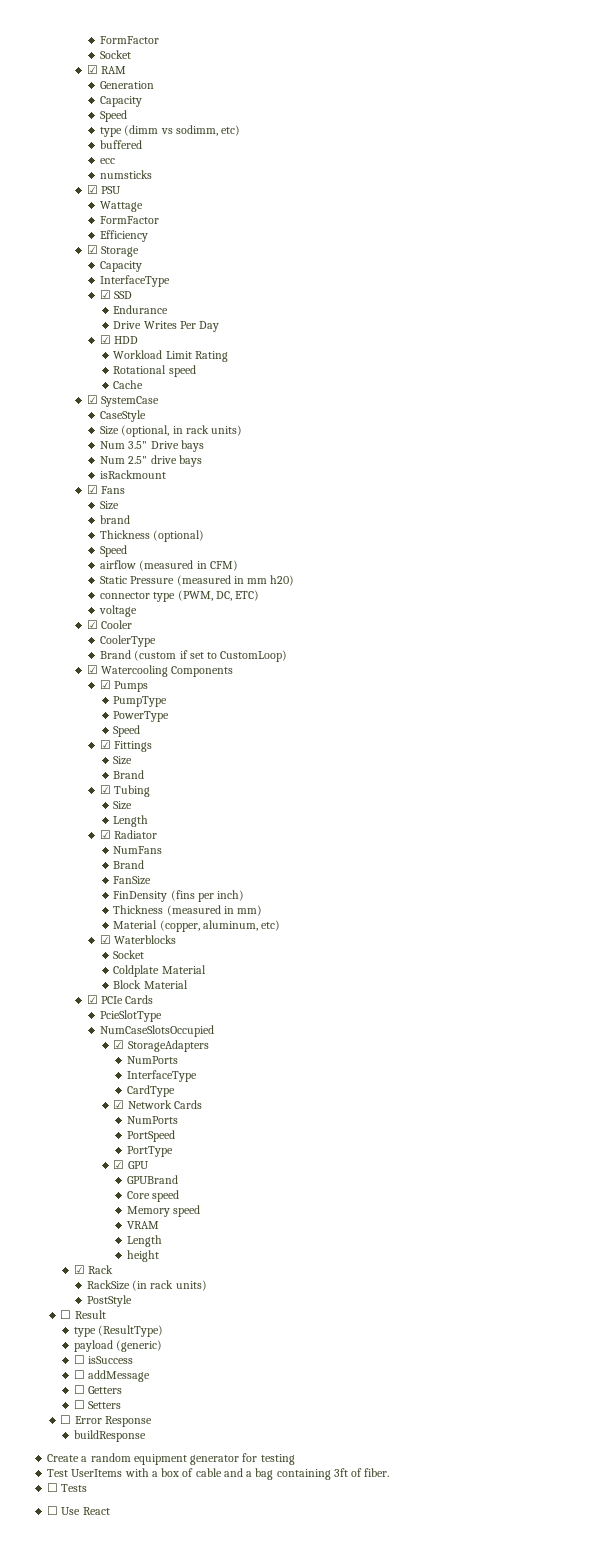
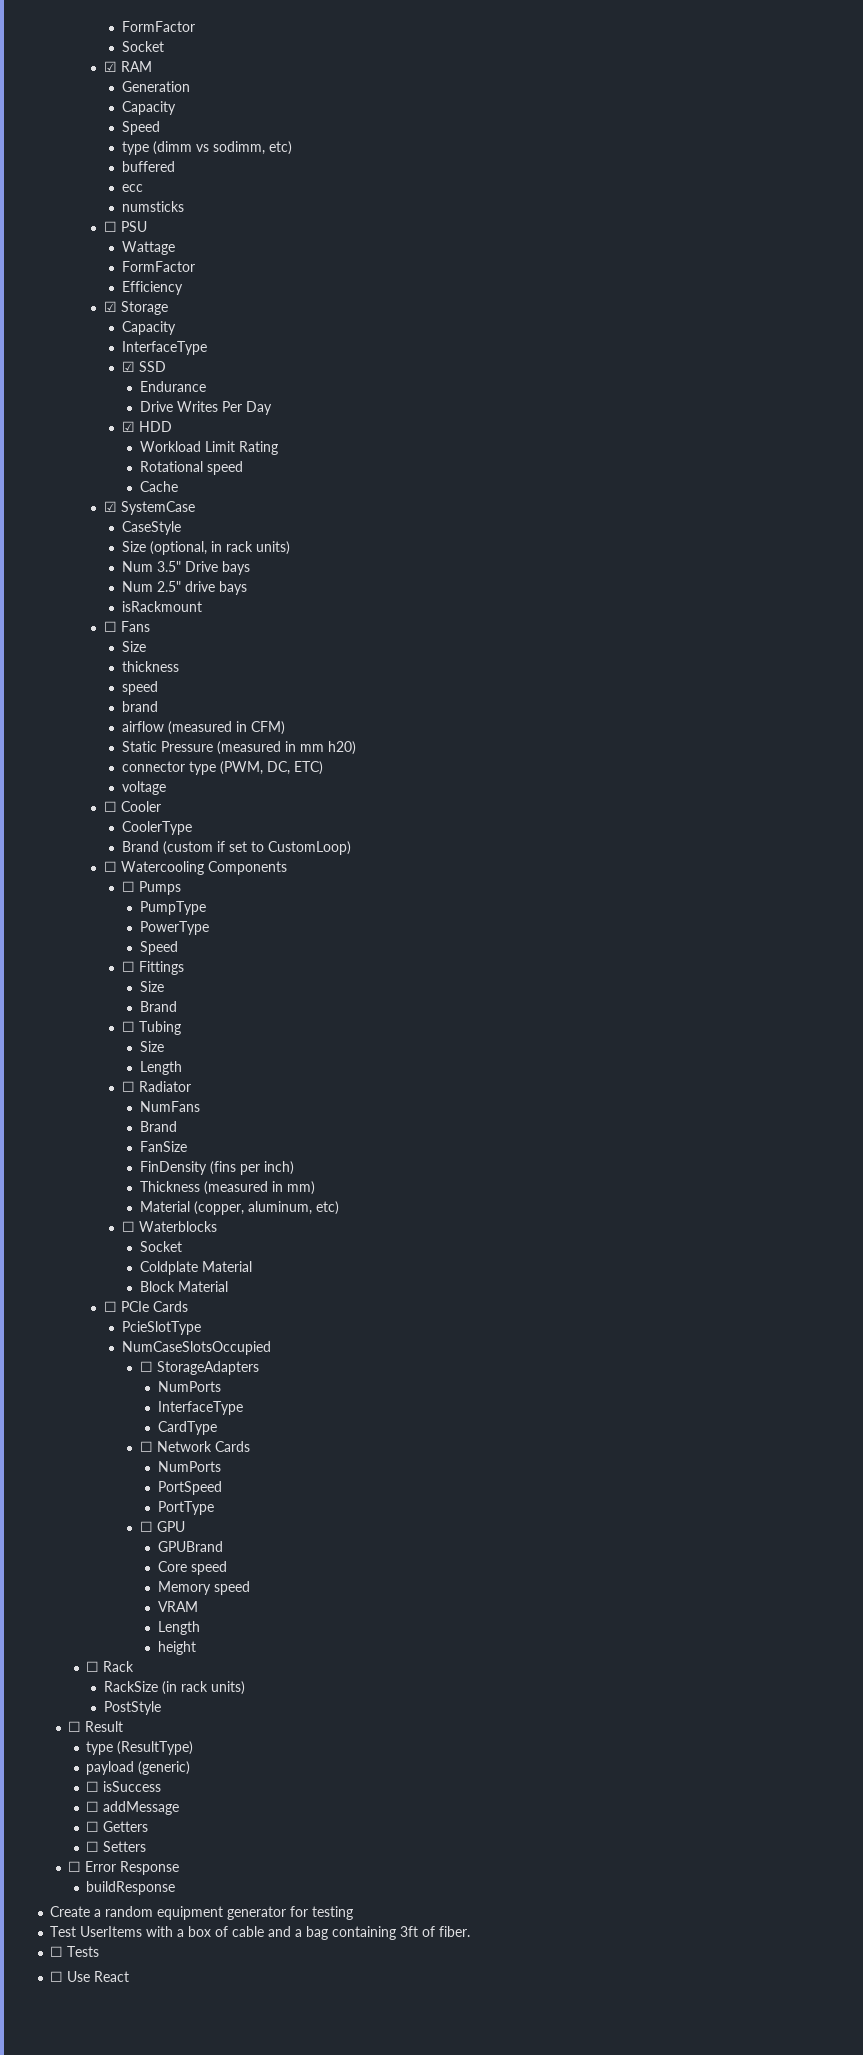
- ☑ PSU
+ ☐ PSU
- ☑ Fans
+ ☐ Fans
+ thickness
+ speed
- Thickness (optional)
- Speed
- ☑ Cooler
+ ☐ Cooler
- ☑ Watercooling Components
+ ☐ Watercooling Components
- ☑ Pumps
+ ☐ Pumps
- ☑ Fittings
+ ☐ Fittings
- ☑ Tubing
+ ☐ Tubing
- ☑ Radiator
+ ☐ Radiator
- ☑ Waterblocks
+ ☐ Waterblocks
- ☑ PCIe Cards
+ ☐ PCIe Cards
- ☑ StorageAdapters
+ ☐ StorageAdapters
- ☑ Network Cards
+ ☐ Network Cards
- ☑ GPU
+ ☐ GPU
- ☑ Rack
+ ☐ Rack

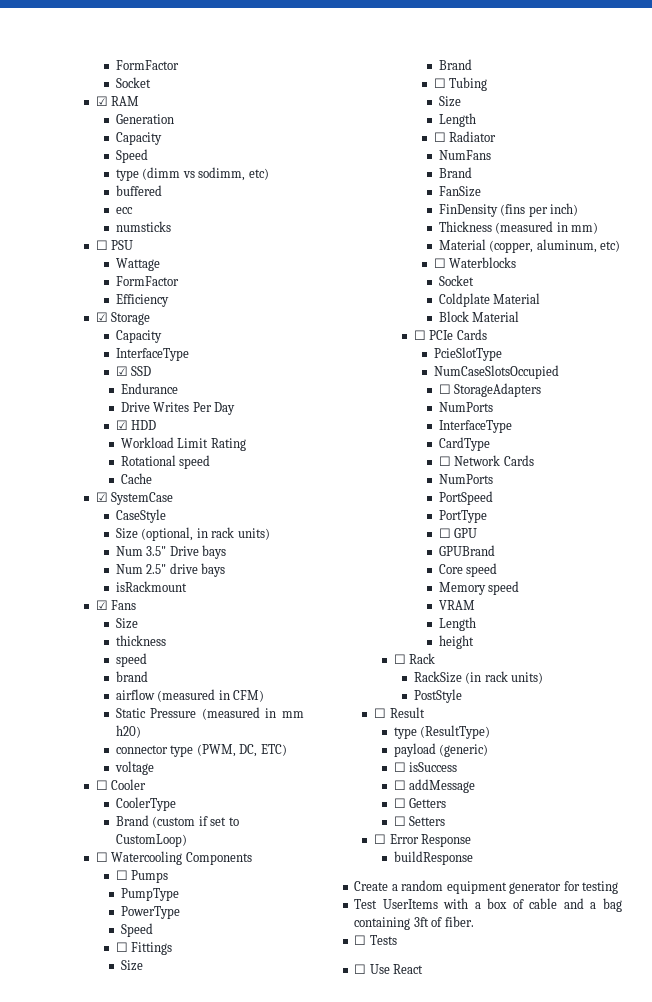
- ☐ Fans
+ ☑ Fans

